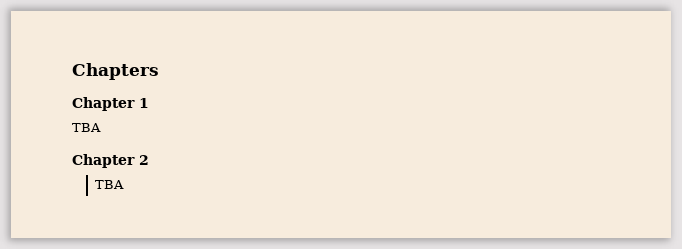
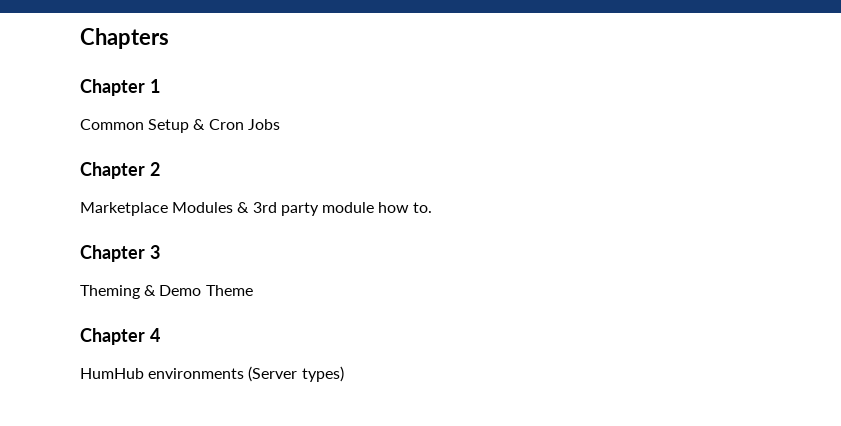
  Chapter 1
- TBA
+ Common Setup & Cron Jobs
  Chapter 2
- TBA
+ Marketplace Modules & 3rd party module how to.
+ Chapter 3
+ Theming & Demo Theme
+ Chapter 4
+ HumHub environments (Server types)

